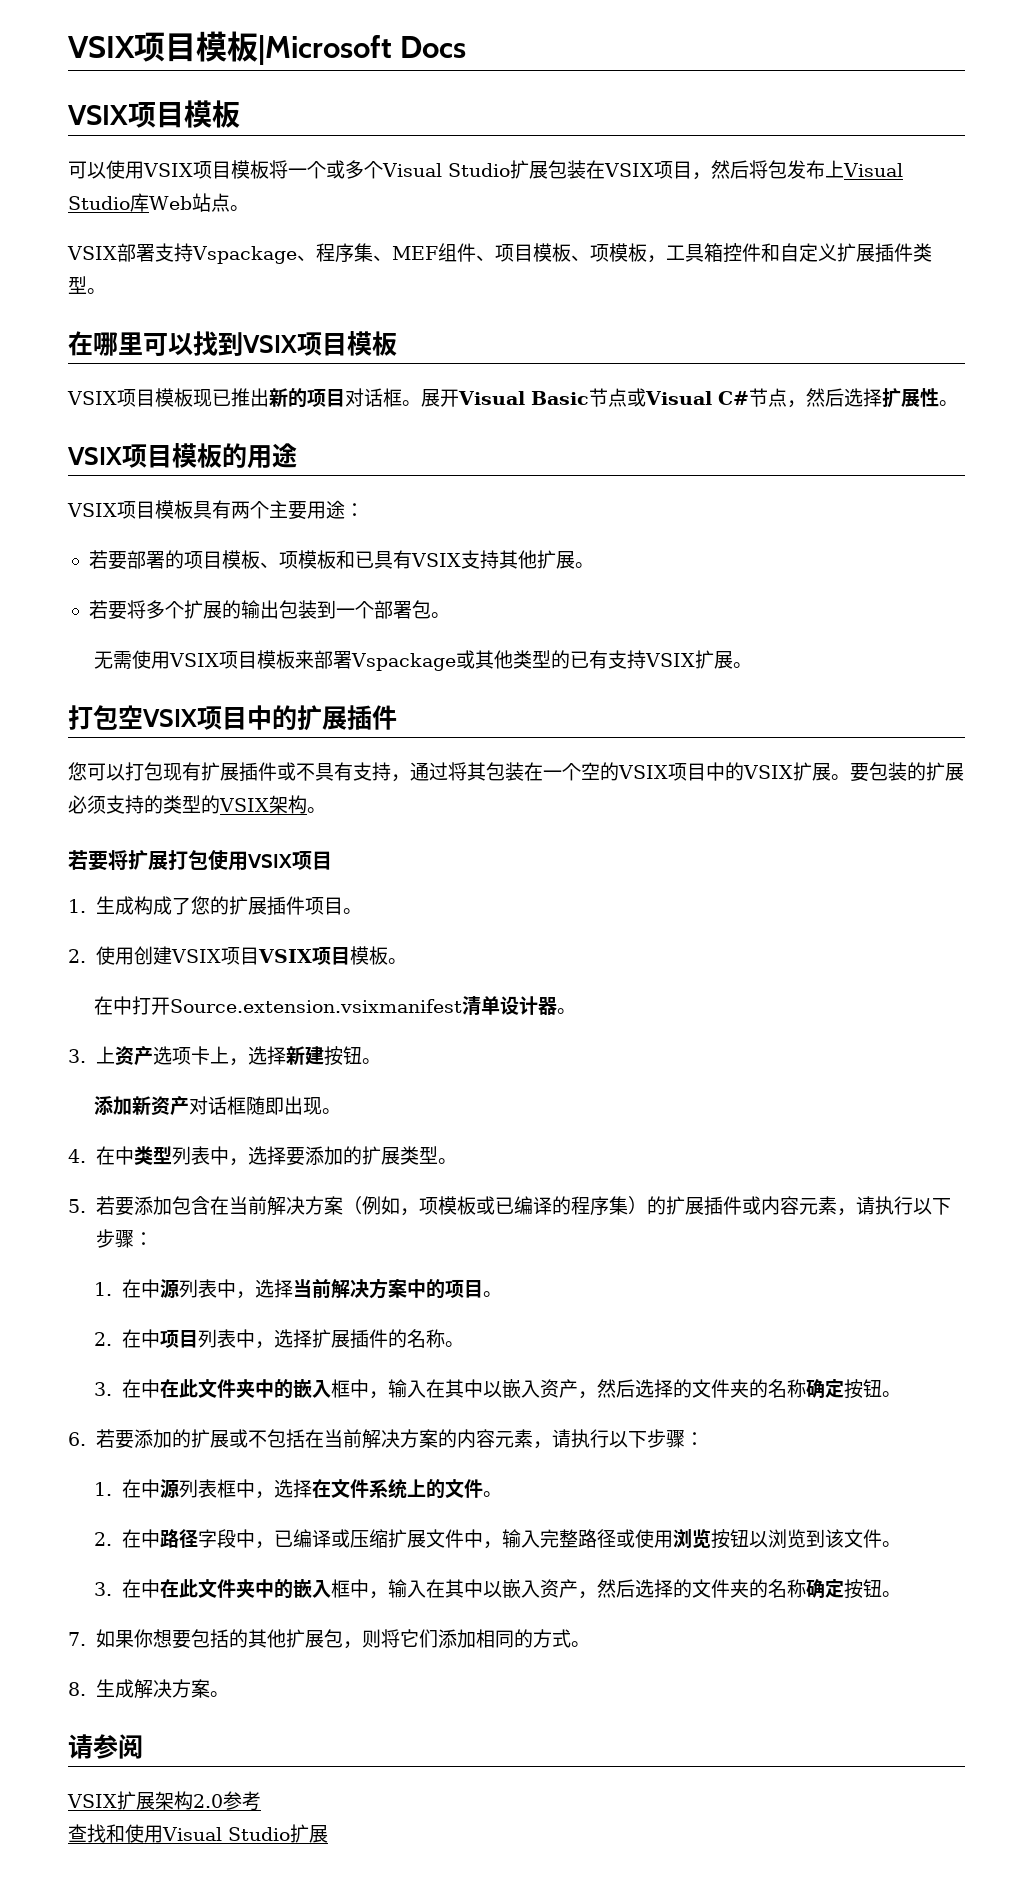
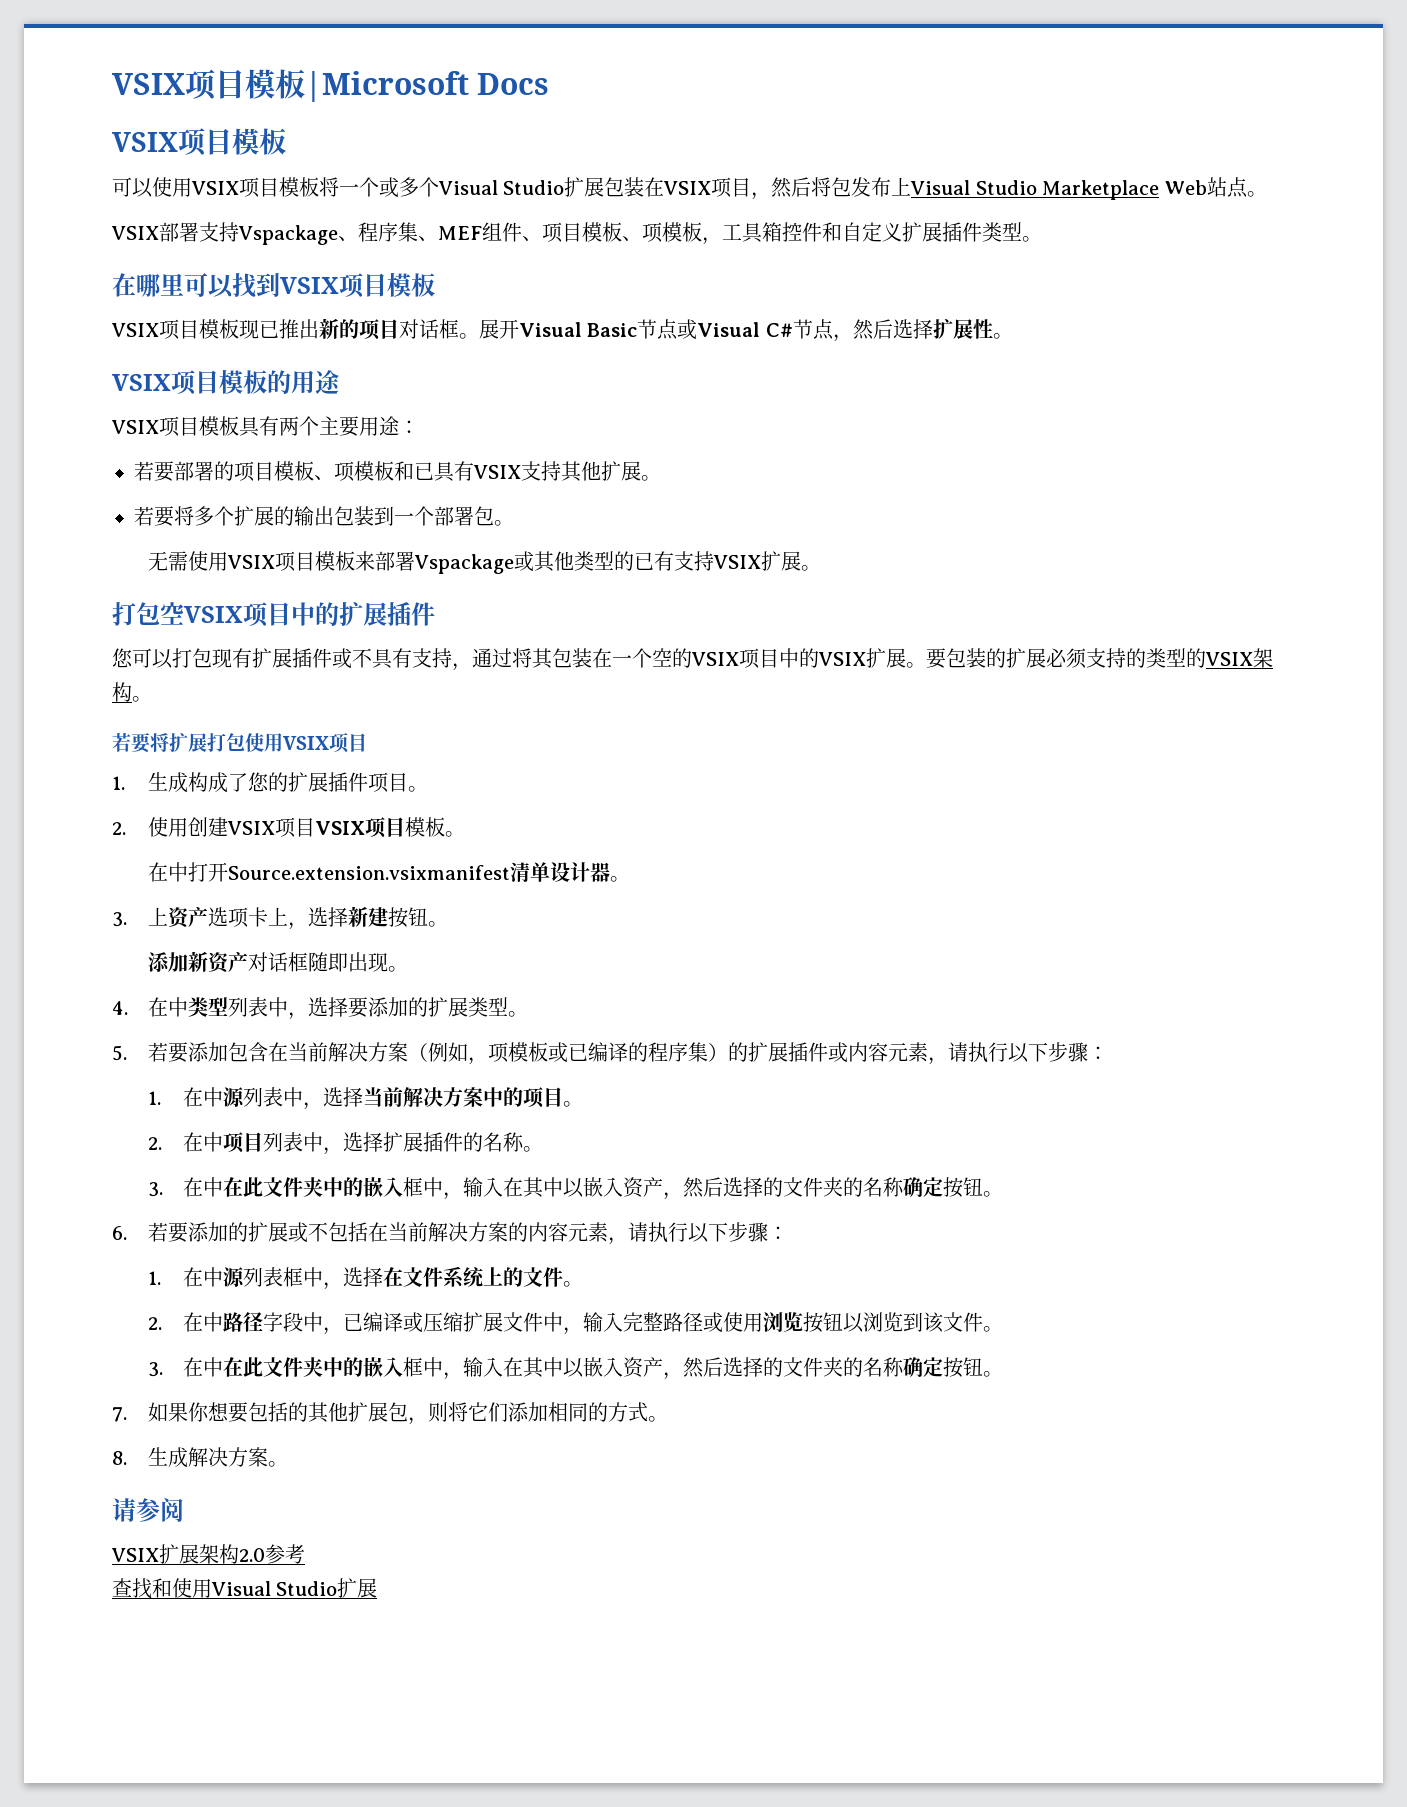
- 可以使用VSIX项目模板将一个或多个Visual Studio扩展包装在VSIX项目，然后将包发布上Visual Studio库Web站点。
+ 可以使用VSIX项目模板将一个或多个Visual Studio扩展包装在VSIX项目，然后将包发布上Visual Studio Marketplace Web站点。

